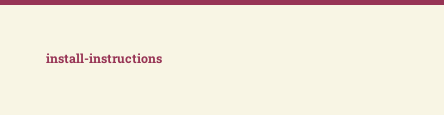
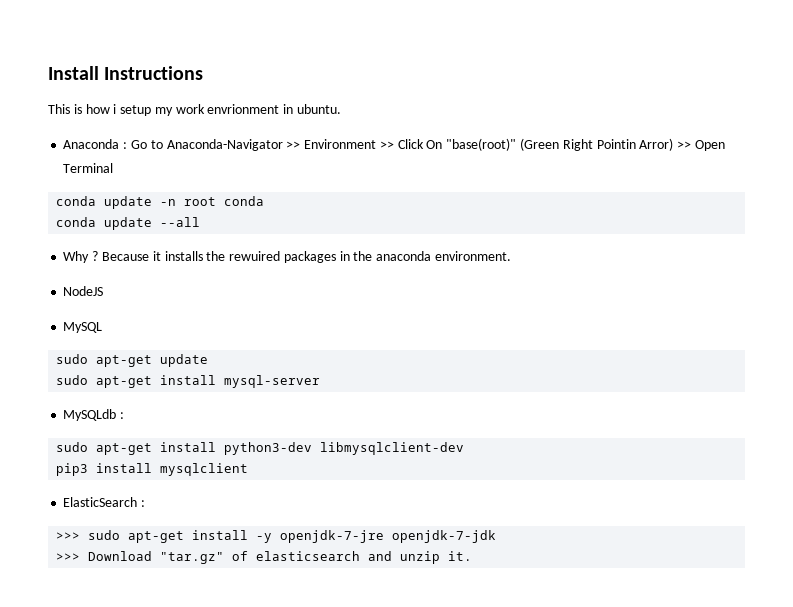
- install-instructions
+ Install Instructions
+ This is how i setup my work envrionment in ubuntu.
+ Anaconda : Go to Anaconda-Navigator >> Environment >> Click On "base(root)" (Green Right Pointin Arror) >> Open Terminal
+ conda update -n root conda
+ conda update --all
+ Why ? Because it installs the rewuired packages in the anaconda environment.
+ NodeJS
+ MySQL
+ sudo apt-get update
+ sudo apt-get install mysql-server
+ MySQLdb :
+ sudo apt-get install python3-dev libmysqlclient-dev
+ pip3 install mysqlclient
+ ElasticSearch :
+ >>> sudo apt-get install -y openjdk-7-jre openjdk-7-jdk
+ >>> Download "tar.gz" of elasticsearch and unzip it.

